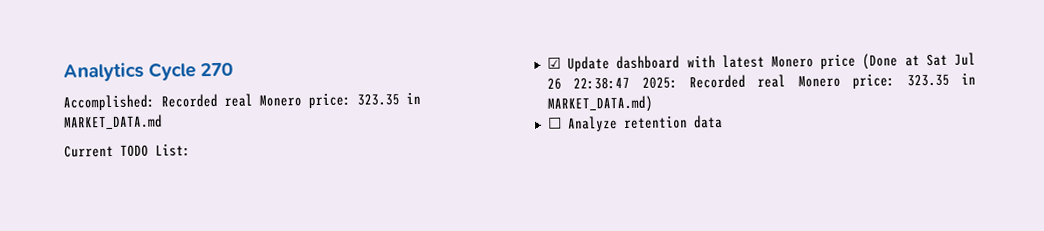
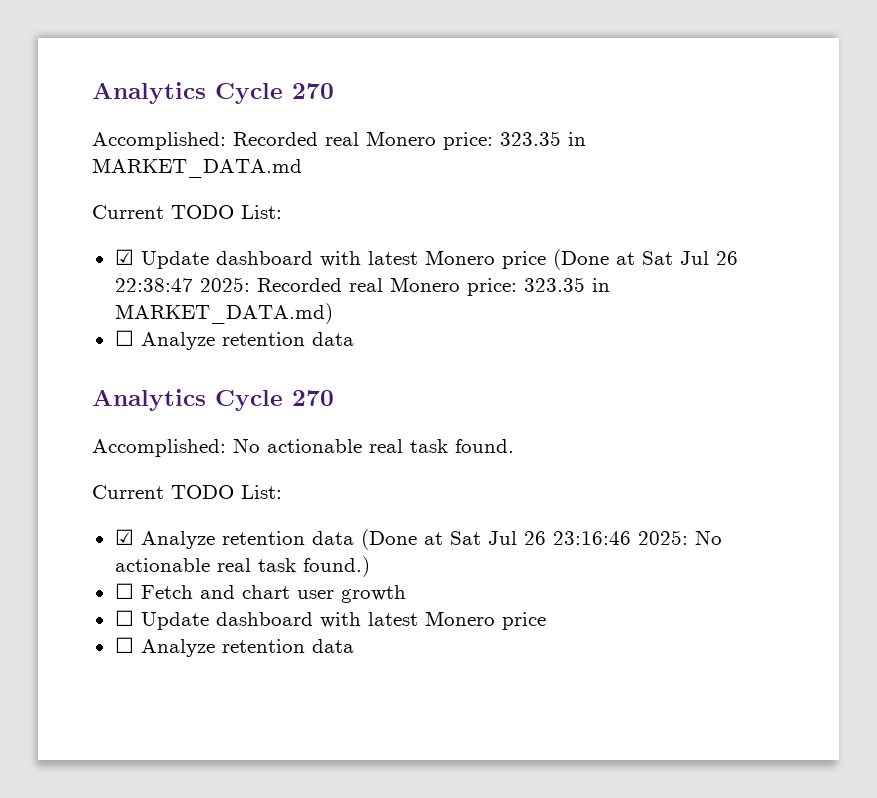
  ☑ Update dashboard with latest Monero price (Done at Sat Jul 26 22:38:47 2025: Recorded real Monero price: 323.35 in MARKET_DATA.md)
+ ☐ Analyze retention data
+ Analytics Cycle 270
+ Accomplished: No actionable real task found.
+ Current TODO List:
+ ☑ Analyze retention data (Done at Sat Jul 26 23:16:46 2025: No actionable real task found.)
+ ☐ Fetch and chart user growth
+ ☐ Update dashboard with latest Monero price

